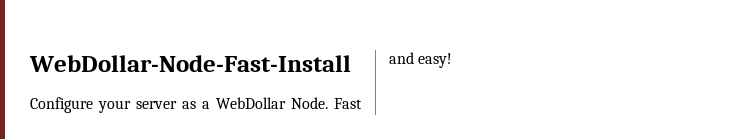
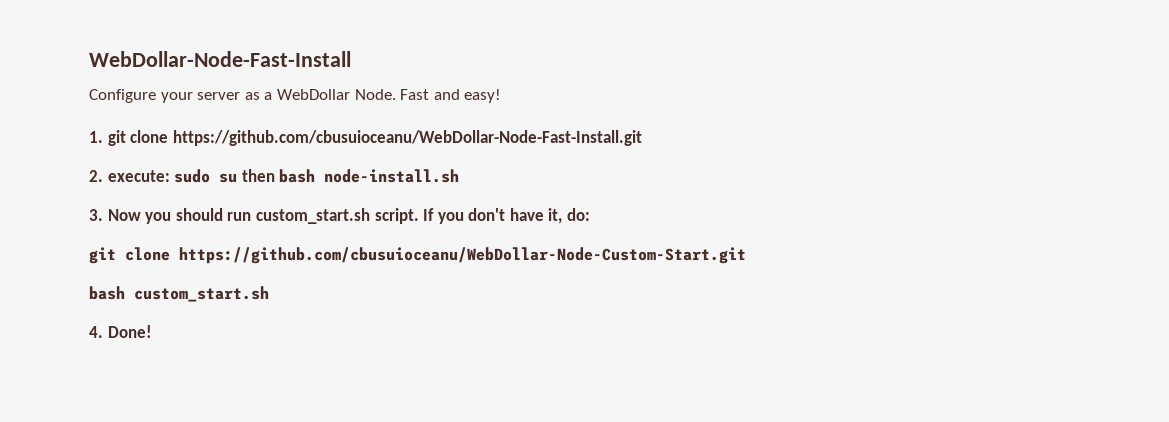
+ 1. git clone https://github.com/cbusuioceanu/WebDollar-Node-Fast-Install.git
+ 2. execute: sudo su then bash node-install.sh
+ 3. Now you should run custom_start.sh script. If you don't have it, do:
+ git clone https://github.com/cbusuioceanu/WebDollar-Node-Custom-Start.git
+ bash custom_start.sh
+ 4. Done!

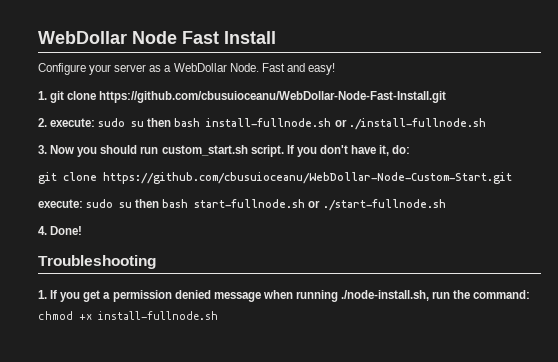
- WebDollar-Node-Fast-Install
+ WebDollar Node Fast Install
- 2. execute: sudo su then bash node-install.sh
+ 2. execute: sudo su then bash install-fullnode.sh or ./install-fullnode.sh
- bash custom_start.sh
+ execute: sudo su then bash start-fullnode.sh or ./start-fullnode.sh
  4. Done!
+ Troubleshooting
+ 1. If you get a permission denied message when running ./node-install.sh, run the command:
+ chmod +x install-fullnode.sh

